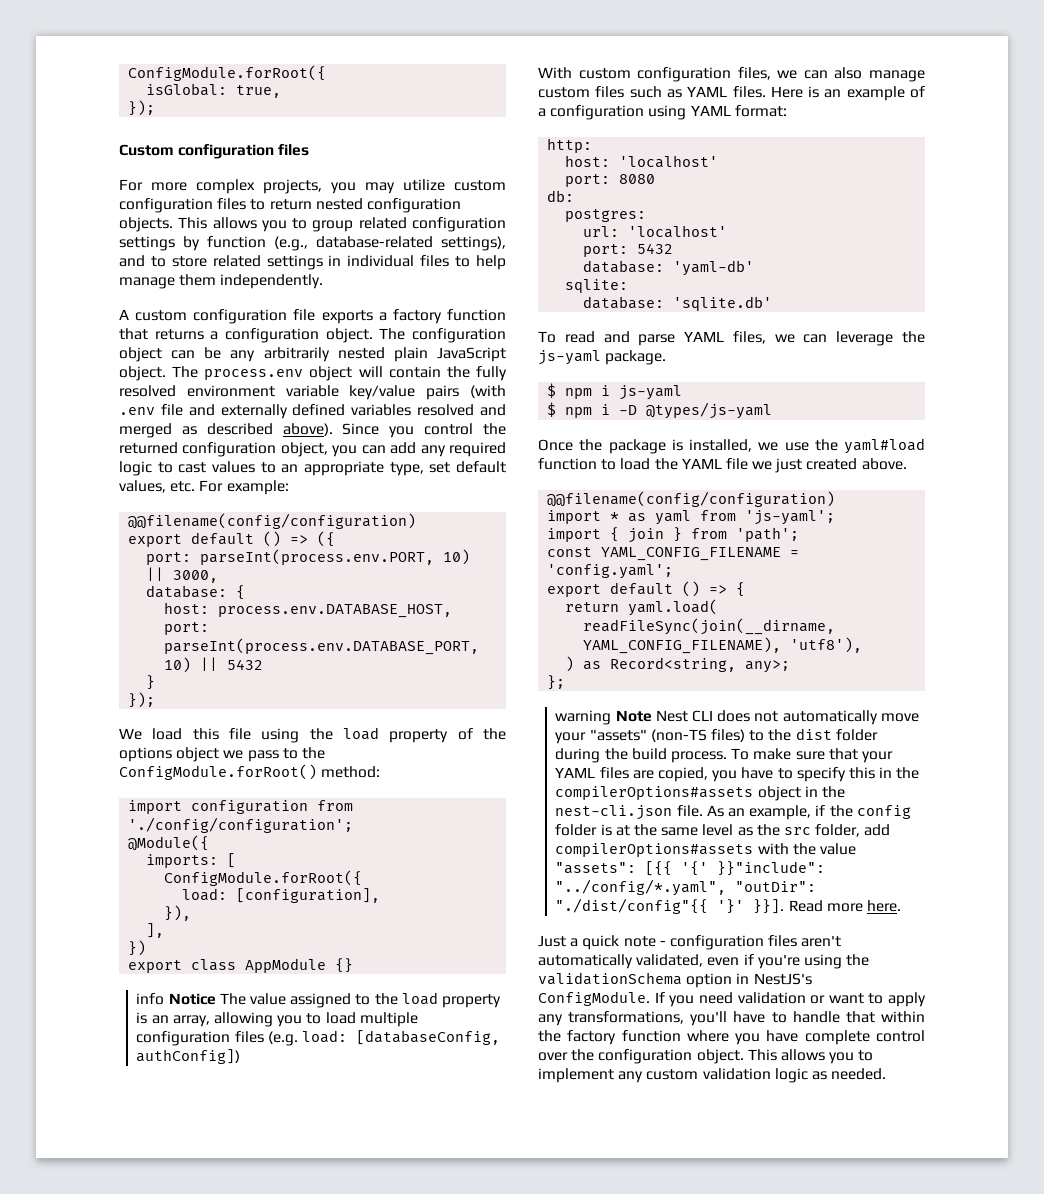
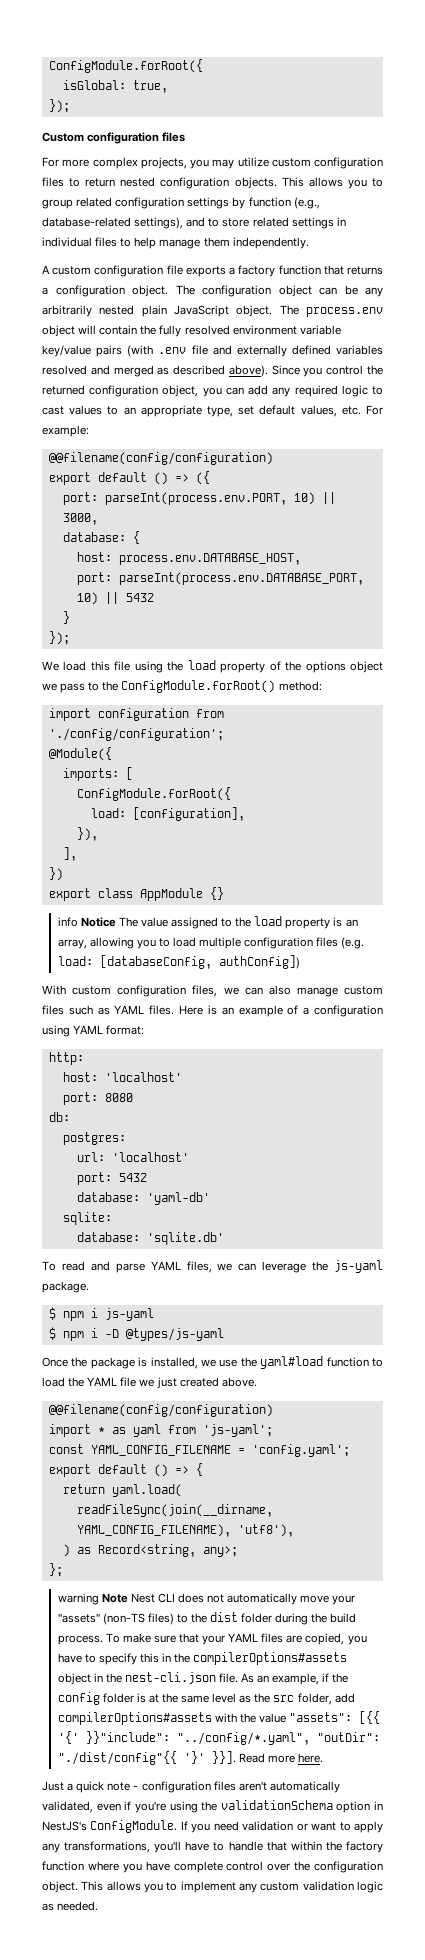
- import { join } from 'path';

